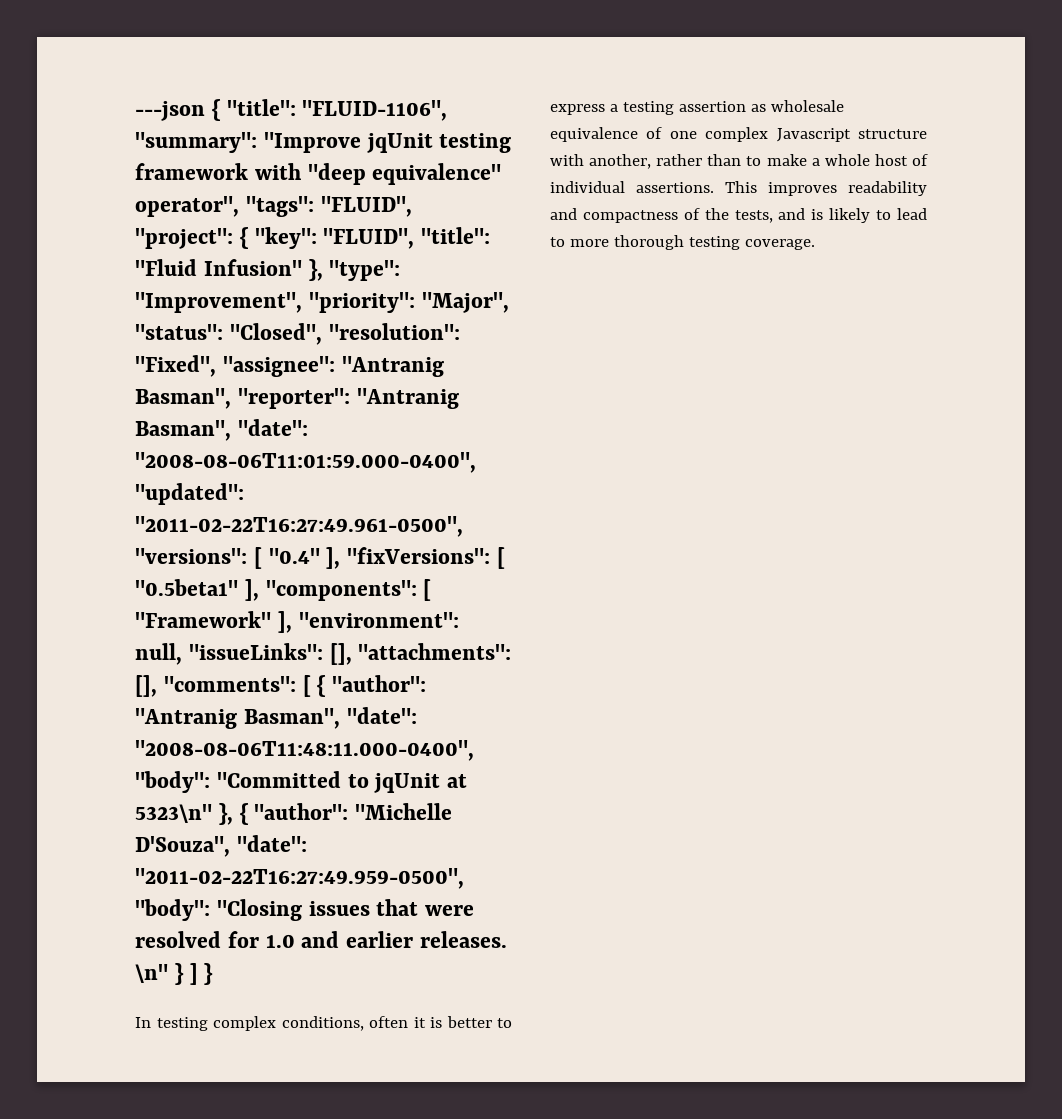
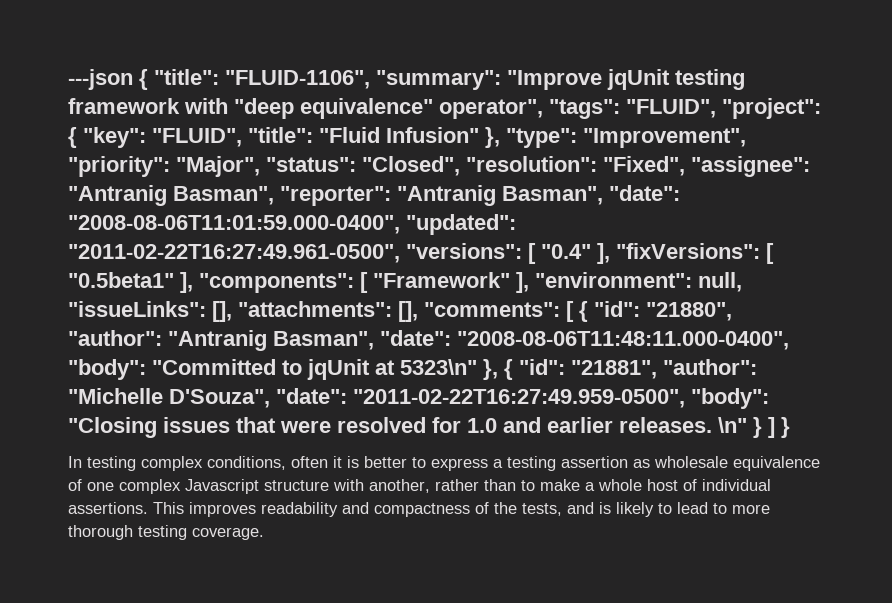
- [ { "author":
+ [ { "id": "21880", "author":
- "Committed to jqUnit at 5323\n" }, { "author":
+ "Committed to jqUnit at 5323\n" }, { "id": "21881", "author":

